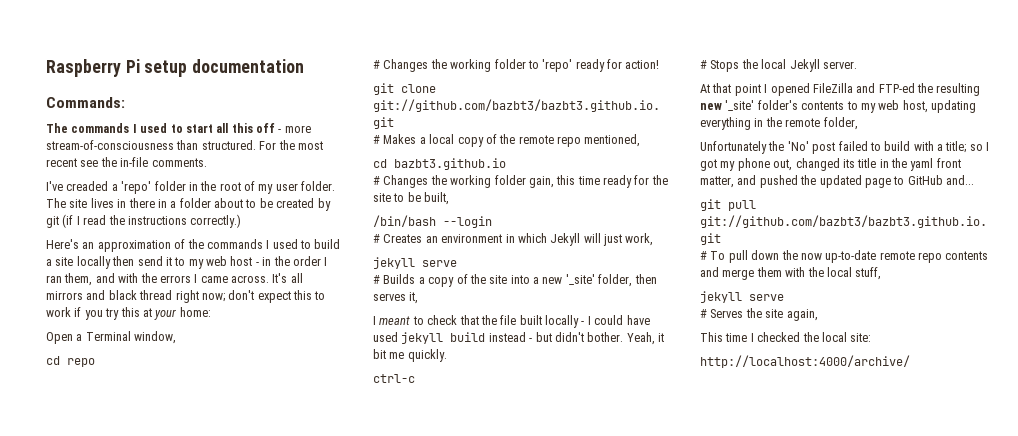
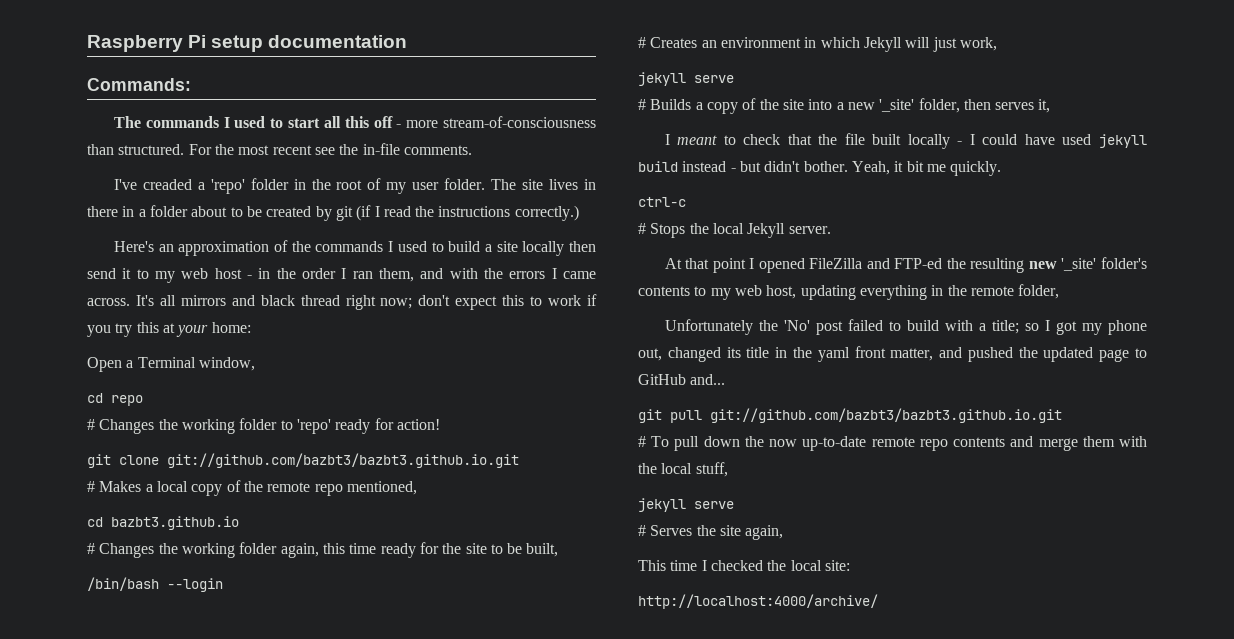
- # Changes the working folder gain, this time ready for the site to be built,
+ # Changes the working folder again, this time ready for the site to be built,

